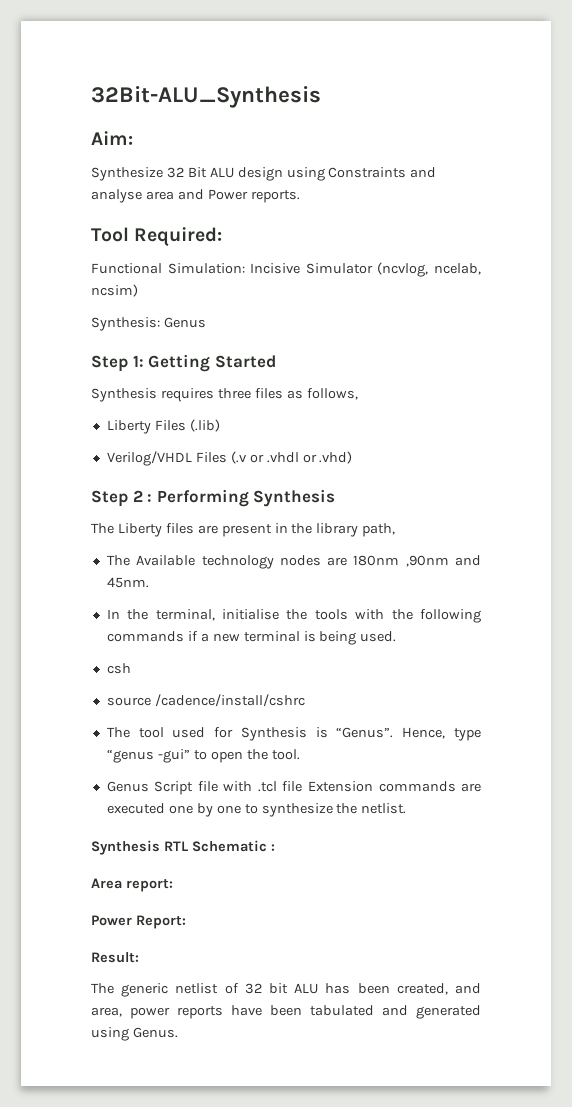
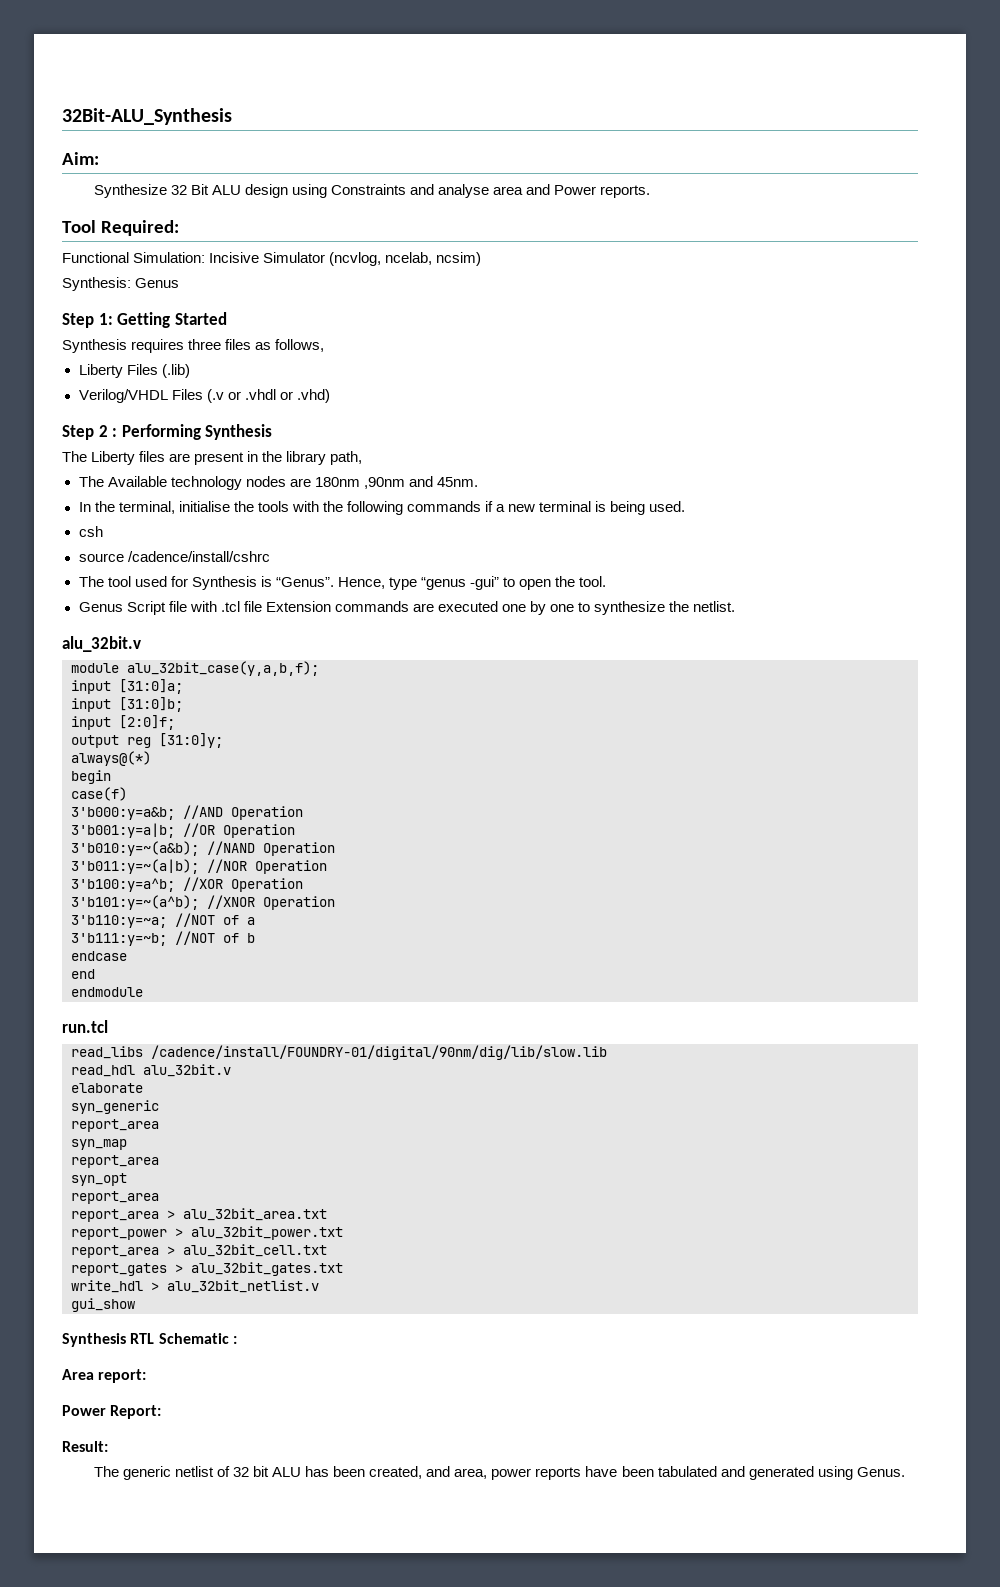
  Genus Script file with .tcl file Extension commands are executed one by one to synthesize the netlist.
+ alu_32bit.v
+ module alu_32bit_case(y,a,b,f);
+ input [31:0]a;
+ input [31:0]b;
+ input [2:0]f;
+ output reg [31:0]y;
+ always@(*)
+ begin
+ case(f)
+ 3'b000:y=a&b; //AND Operation
+ 3'b001:y=a|b; //OR Operation
+ 3'b010:y=~(a&b); //NAND Operation
+ 3'b011:y=~(a|b); //NOR Operation
+ 3'b100:y=a^b; //XOR Operation
+ 3'b101:y=~(a^b); //XNOR Operation
+ 3'b110:y=~a; //NOT of a
+ 3'b111:y=~b; //NOT of b
+ endcase
+ end
+ endmodule
+ run.tcl
+ read_libs /cadence/install/FOUNDRY-01/digital/90nm/dig/lib/slow.lib
+ read_hdl alu_32bit.v
+ elaborate
+ syn_generic
+ report_area
+ syn_map
+ report_area
+ syn_opt
+ report_area
+ report_area > alu_32bit_area.txt
+ report_power > alu_32bit_power.txt
+ report_area > alu_32bit_cell.txt
+ report_gates > alu_32bit_gates.txt
+ write_hdl > alu_32bit_netlist.v
+ gui_show

